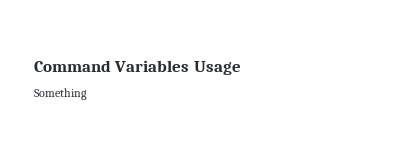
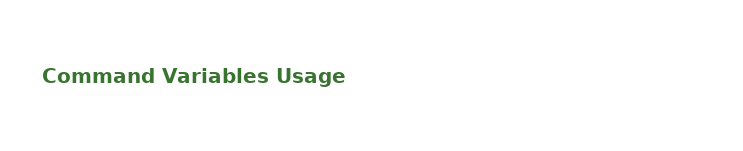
- Something

